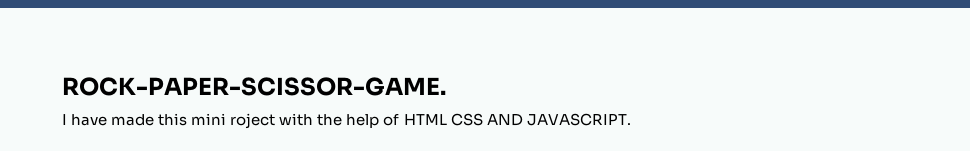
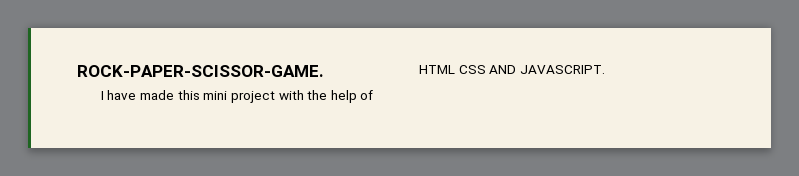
- I have made this mini roject with the help of HTML CSS AND JAVASCRIPT.
+ I have made this mini project with the help of HTML CSS AND JAVASCRIPT.

